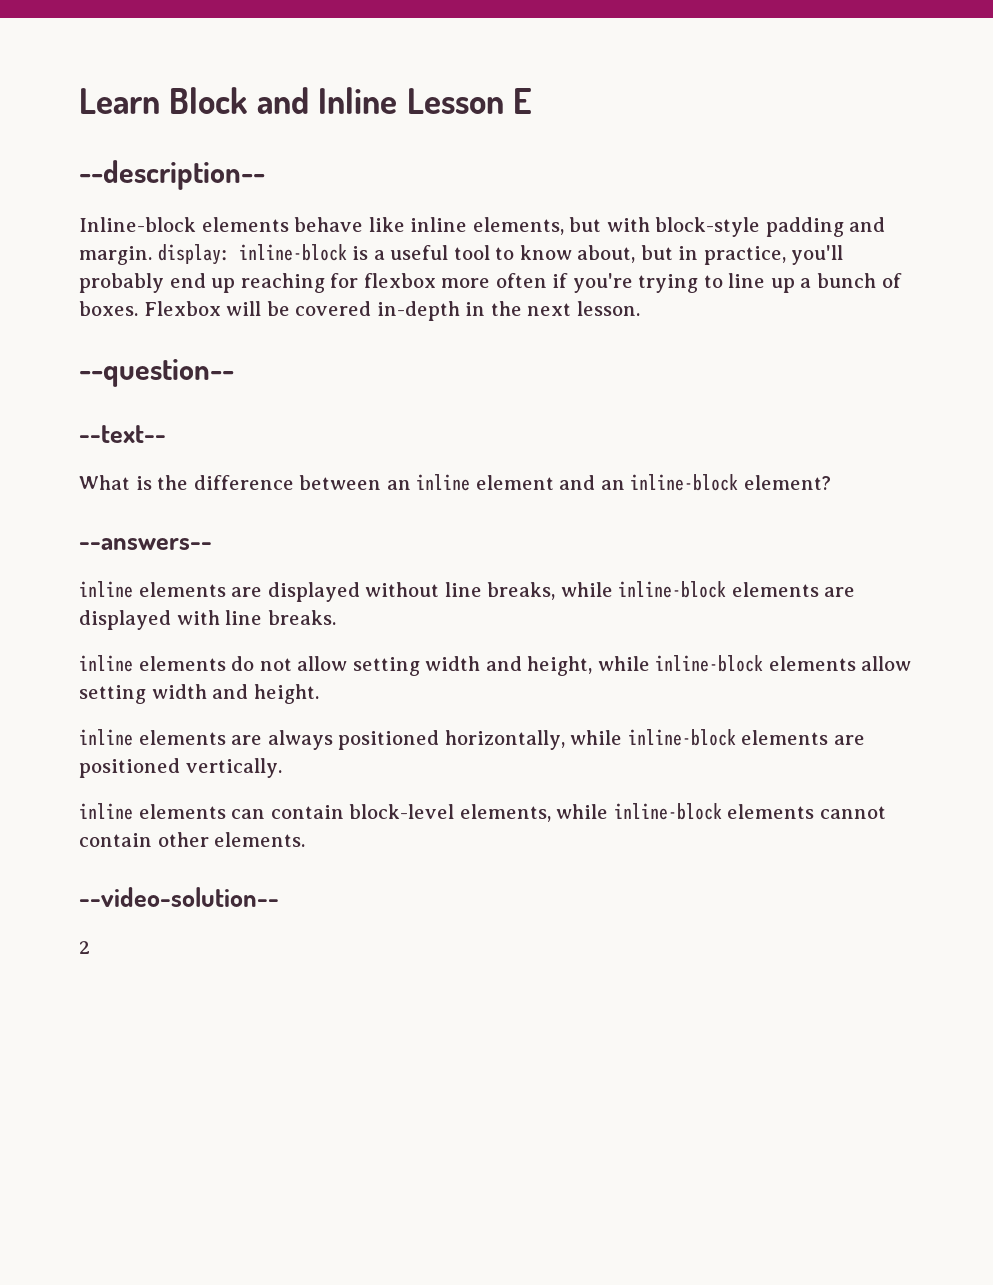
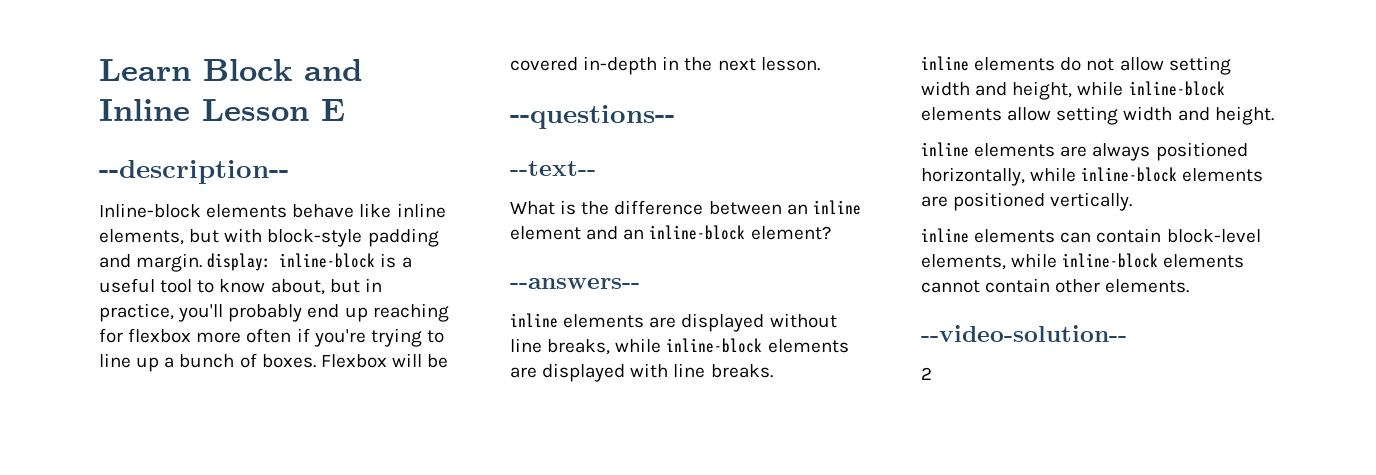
- --question--
+ --questions--

